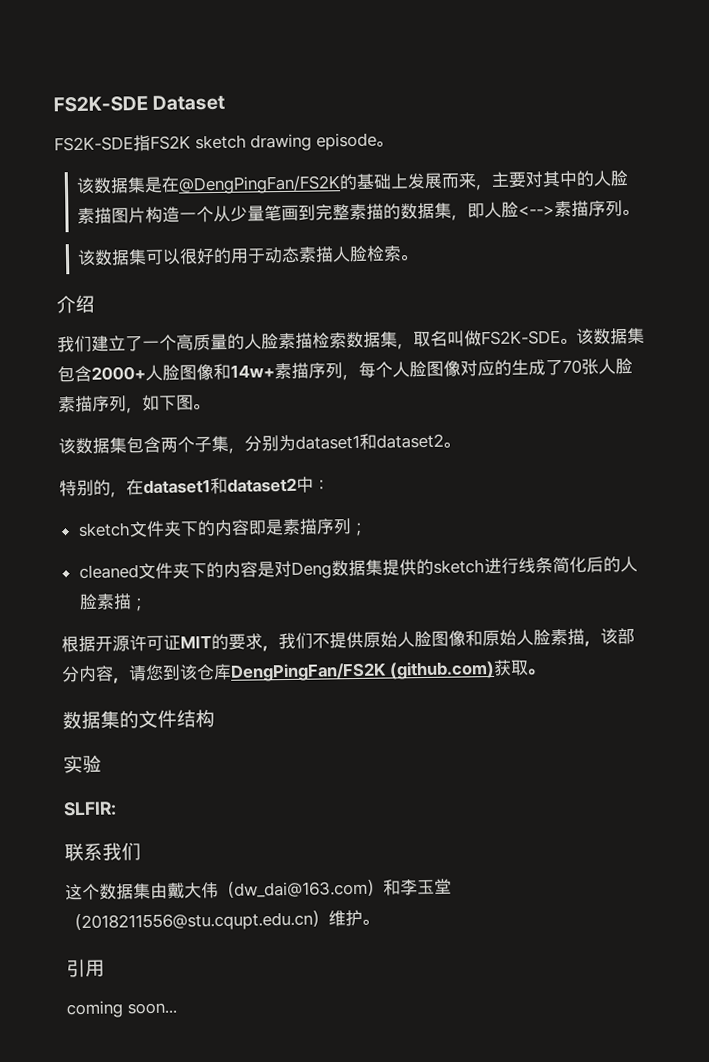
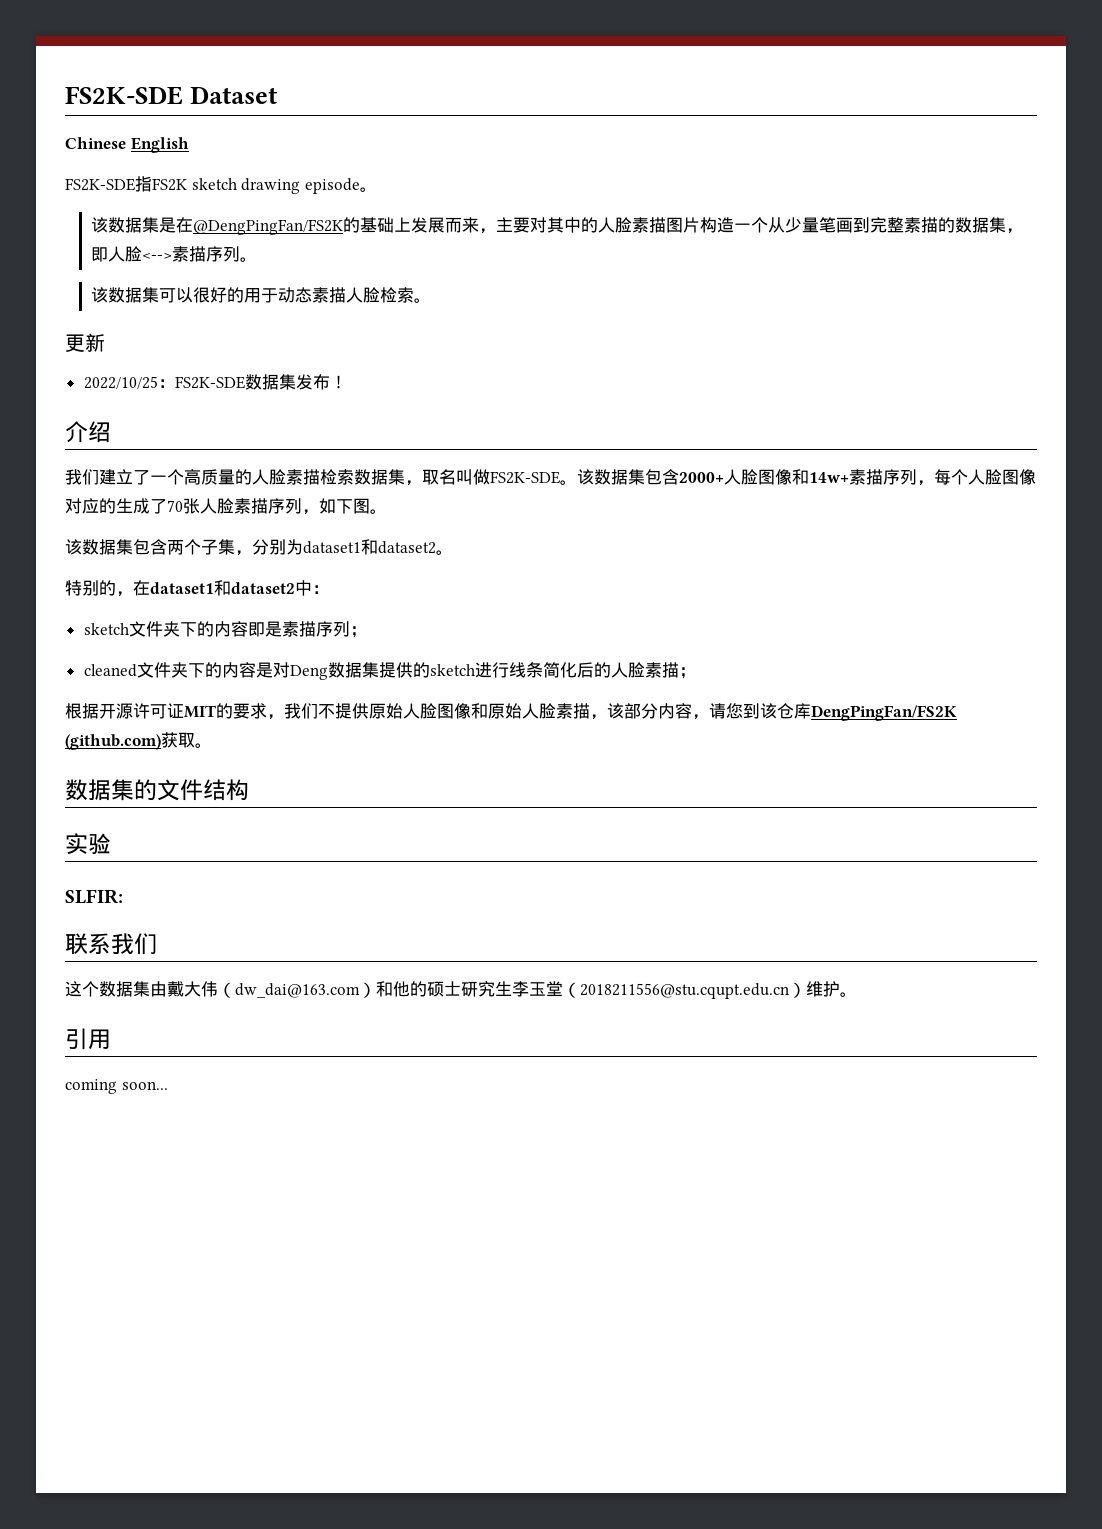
+ Chinese English
+ 更新
+ 2022/10/25：FS2K-SDE数据集发布！
- 这个数据集由戴大伟（dw_dai@163.com）和李玉堂（2018211556@stu.cqupt.edu.cn）维护。
+ 这个数据集由戴大伟（dw_dai@163.com）和他的硕士研究生李玉堂（2018211556@stu.cqupt.edu.cn）维护。

